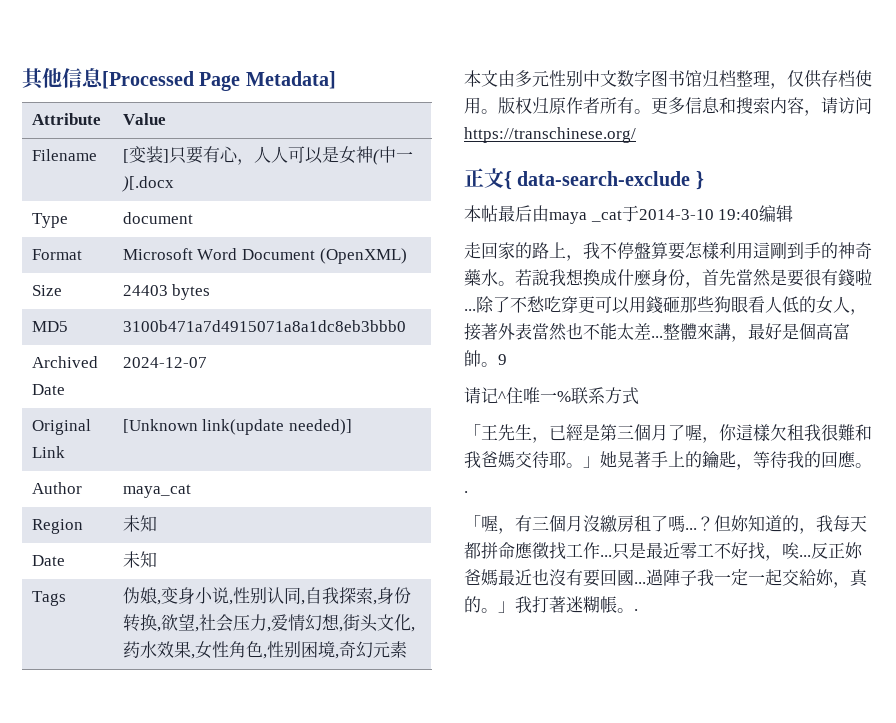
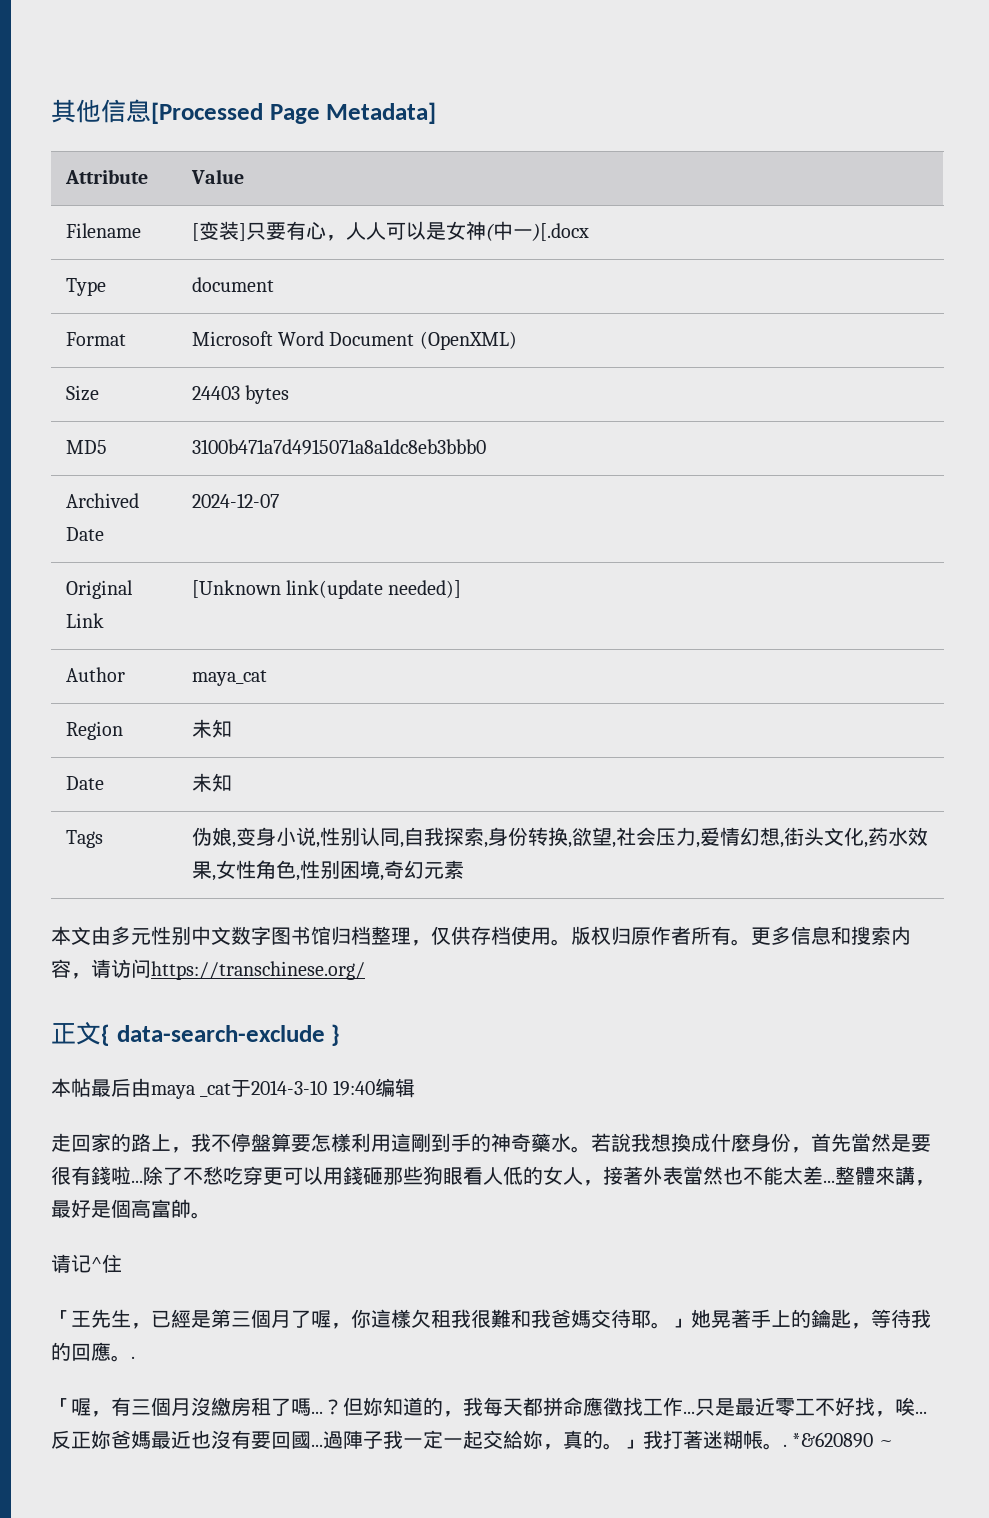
- 9
- 请记^住唯一%联系方式
+ 请记^住
+ *&620890 ~

